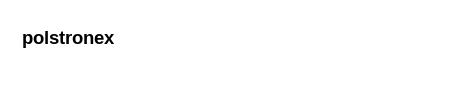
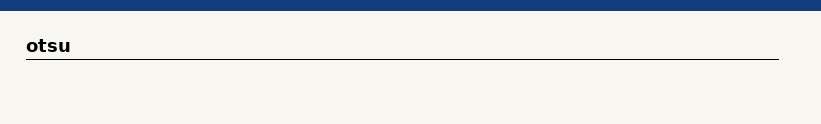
- polstronex
+ otsu

